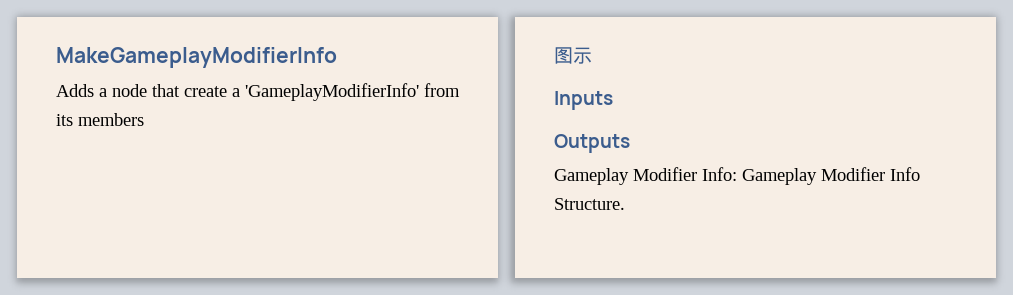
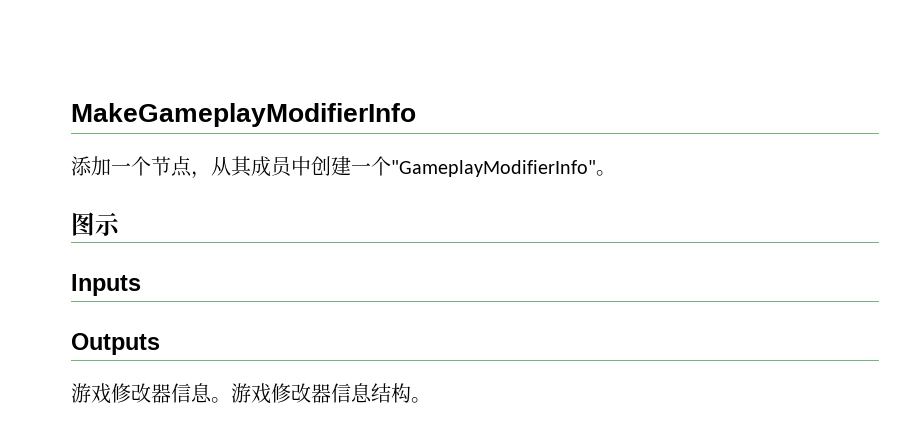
- Adds a node that create a 'GameplayModifierInfo' from its members
+ 添加一个节点，从其成员中创建一个"GameplayModifierInfo"。
  图示
  Inputs
  Outputs
- Gameplay Modifier Info: Gameplay Modifier Info Structure.
+ 游戏修改器信息。游戏修改器信息结构。

